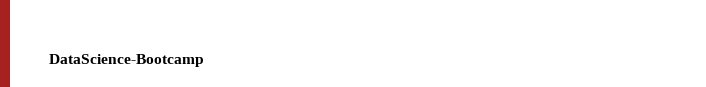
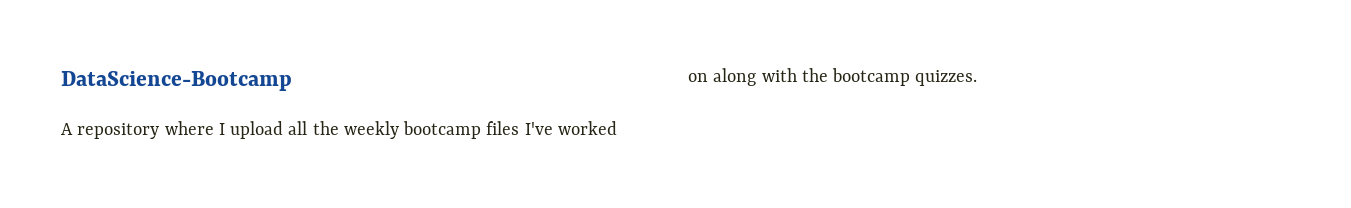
+ A repository where I upload all the weekly bootcamp files I've worked on along with the bootcamp quizzes.

